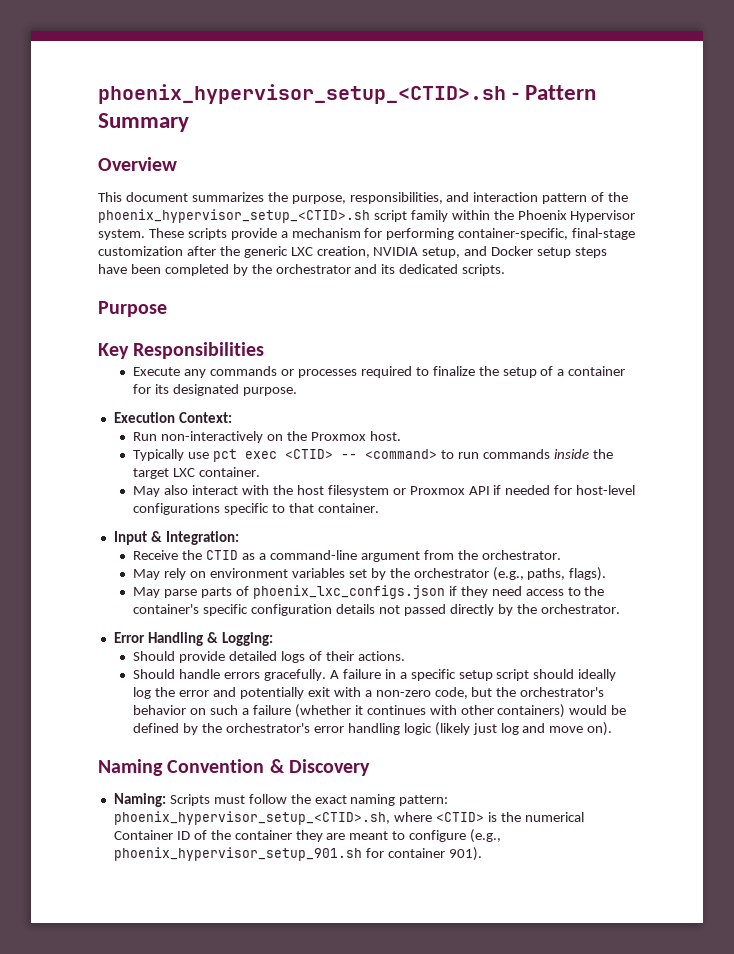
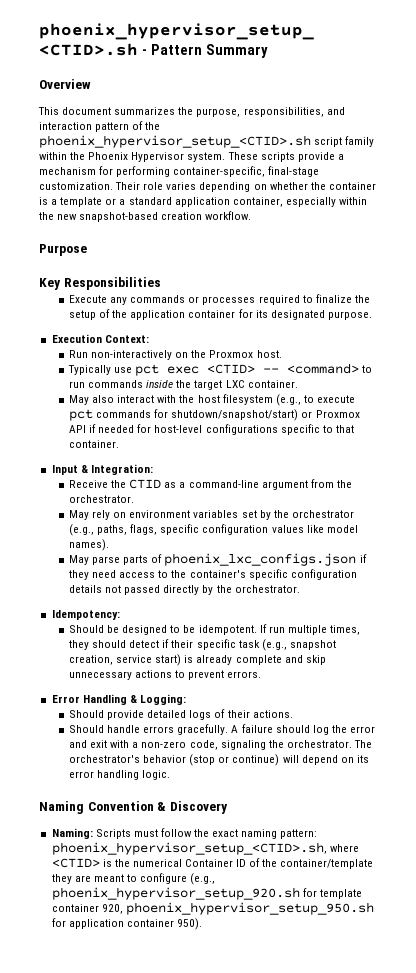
- These scripts provide a mechanism for performing container-specific, final-stage customization after the generic LXC creation, NVIDIA setup, and Docker setup steps have been completed by the orchestrator and its dedicated scripts.
+ These scripts provide a mechanism for performing container-specific, final-stage customization. Their role varies depending on whether the container is a template or a standard application container, especially within the new snapshot-based creation workflow.
- Execute any commands or processes required to finalize the setup of a container for its designated purpose.
+ Execute any commands or processes required to finalize the setup of the application container for its designated purpose.
- May also interact with the host filesystem or Proxmox API if needed for host-level configurations specific to that container.
+ May also interact with the host filesystem (e.g., to execute pct commands for shutdown/snapshot/start) or Proxmox API if needed for host-level configurations specific to that container.
- May rely on environment variables set by the orchestrator (e.g., paths, flags).
+ May rely on environment variables set by the orchestrator (e.g., paths, flags, specific configuration values like model names).
+ Idempotency:
+ Should be designed to be idempotent. If run multiple times, they should detect if their specific task (e.g., snapshot creation, service start) is already complete and skip unnecessary actions to prevent errors.
- A failure in a specific setup script should ideally log the error and potentially exit with a non-zero code, but the orchestrator's behavior on such a failure (whether it continues with other containers) would be defined by the orchestrator's error handling logic (likely just log and move on).
+ A failure should log the error and exit with a non-zero code, signaling the orchestrator. The orchestrator's behavior (stop or continue) will depend on its error handling logic.
- Naming: Scripts must follow the exact naming pattern: phoenix_hypervisor_setup_<CTID>.sh, where <CTID> is the numerical Container ID of the container they are meant to configure (e.g., phoenix_hypervisor_setup_901.sh for container 901).
+ Naming: Scripts must follow the exact naming pattern: phoenix_hypervisor_setup_<CTID>.sh, where <CTID> is the numerical Container ID of the container/template they are meant to configure (e.g., phoenix_hypervisor_setup_920.sh for template container 920, phoenix_hypervisor_setup_950.sh for application container 950).

